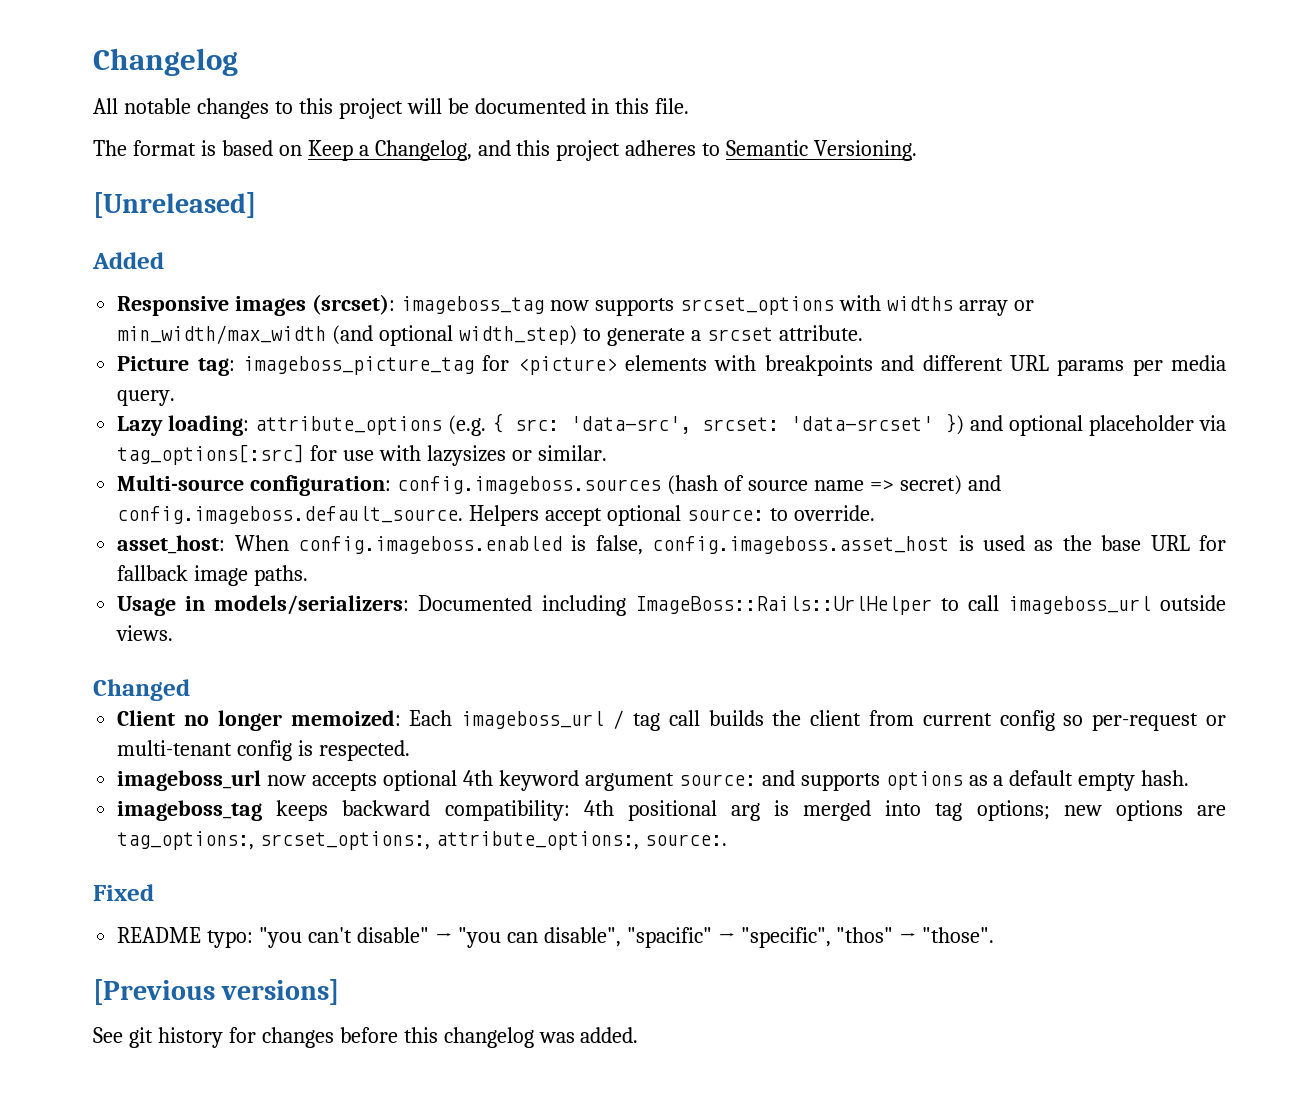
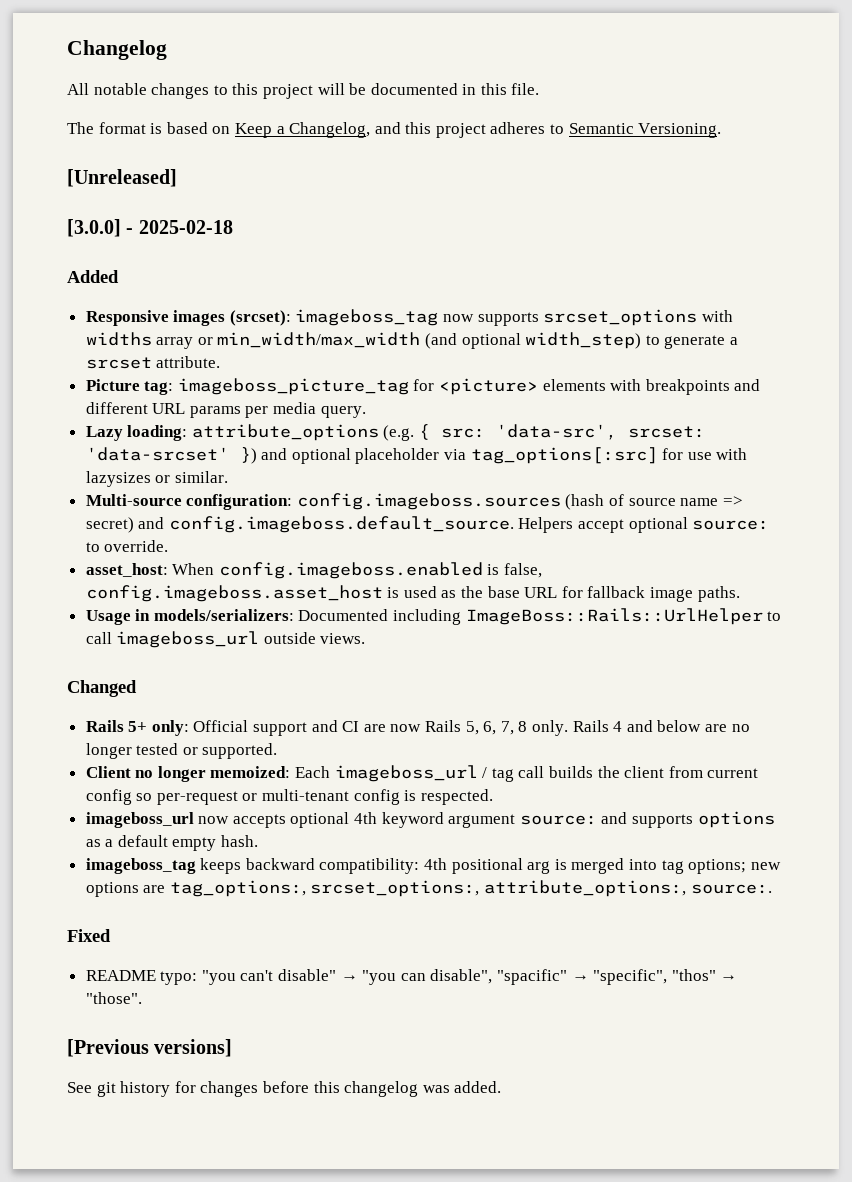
+ [3.0.0] - 2025-02-18
+ Rails 5+ only: Official support and CI are now Rails 5, 6, 7, 8 only. Rails 4 and below are no longer tested or supported.

